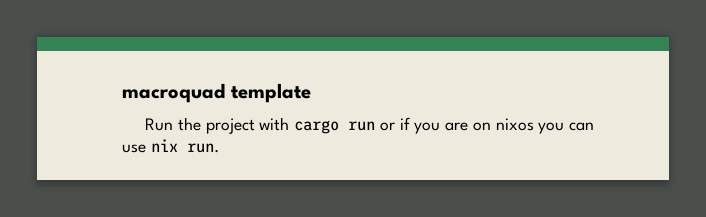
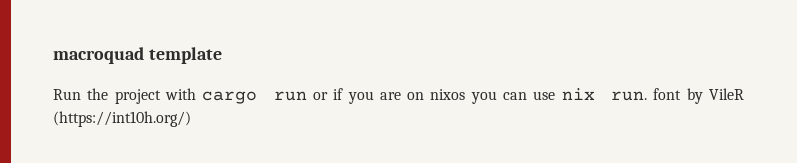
- Run the project with cargo run or if you are on nixos you can use nix run.
+ Run the project with cargo run or if you are on nixos you can use nix run. font by VileR (https://int10h.org/)

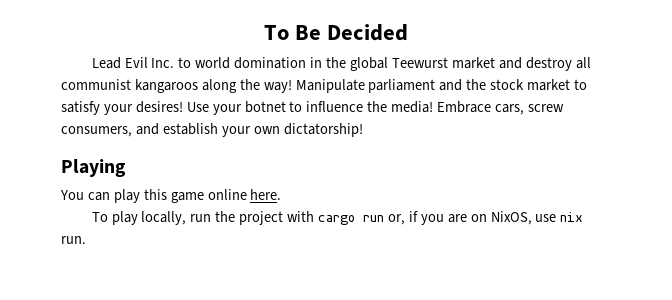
- macroquad template
- Run the project with cargo run or if you are on nixos you can use nix run. font by VileR (https://int10h.org/)
+ To Be Decided
+ Lead Evil Inc. to world domination in the global Teewurst market and destroy all communist kangaroos along the way! Manipulate parliament and the stock market to satisfy your desires! Use your botnet to influence the media! Embrace cars, screw consumers, and establish your own dictatorship!
+ Playing
+ You can play this game online here.
+ To play locally, run the project with cargo run or, if you are on NixOS, use nix run.

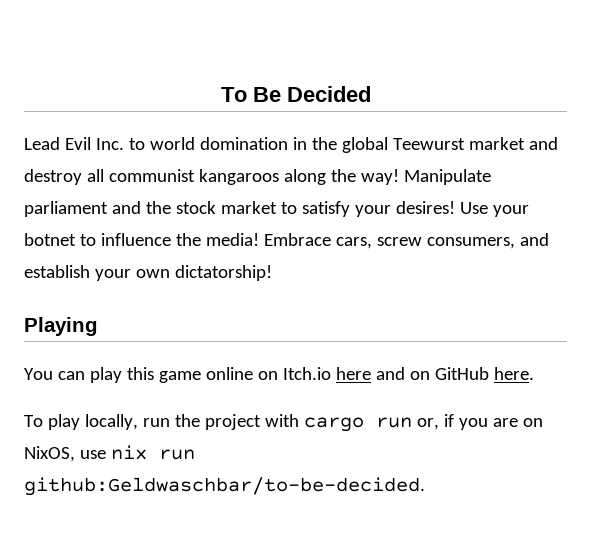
- You can play this game online here.
+ You can play this game online on Itch.io here and on GitHub here.
- To play locally, run the project with cargo run or, if you are on NixOS, use nix run.
+ To play locally, run the project with cargo run or, if you are on NixOS, use nix run github:Geldwaschbar/to-be-decided.

